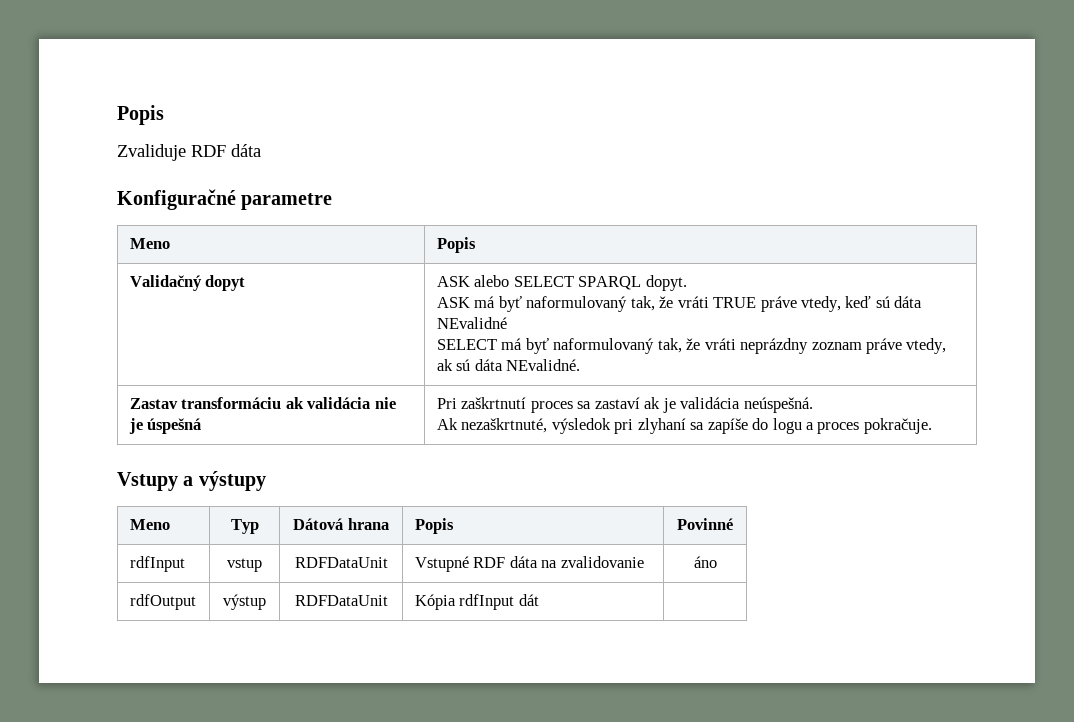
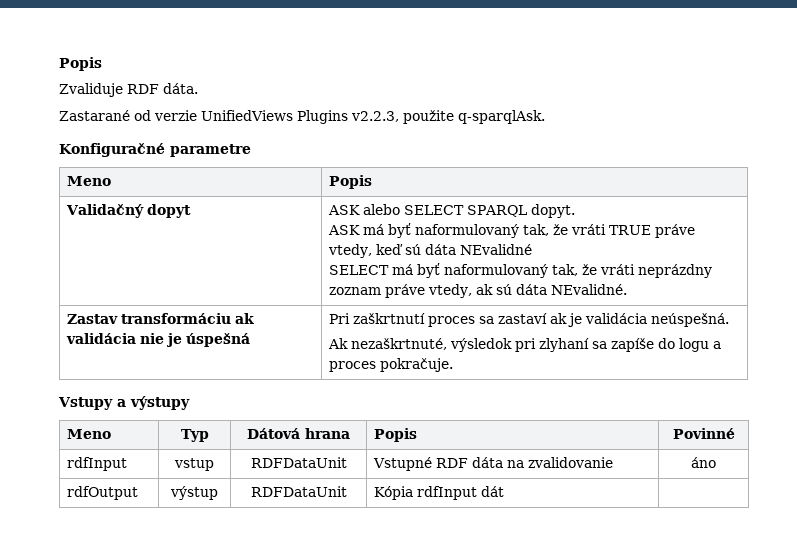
- Zvaliduje RDF dáta
+ Zvaliduje RDF dáta.
+ Zastarané od verzie UnifiedViews Plugins v2.2.3, použite q-sparqlAsk.

